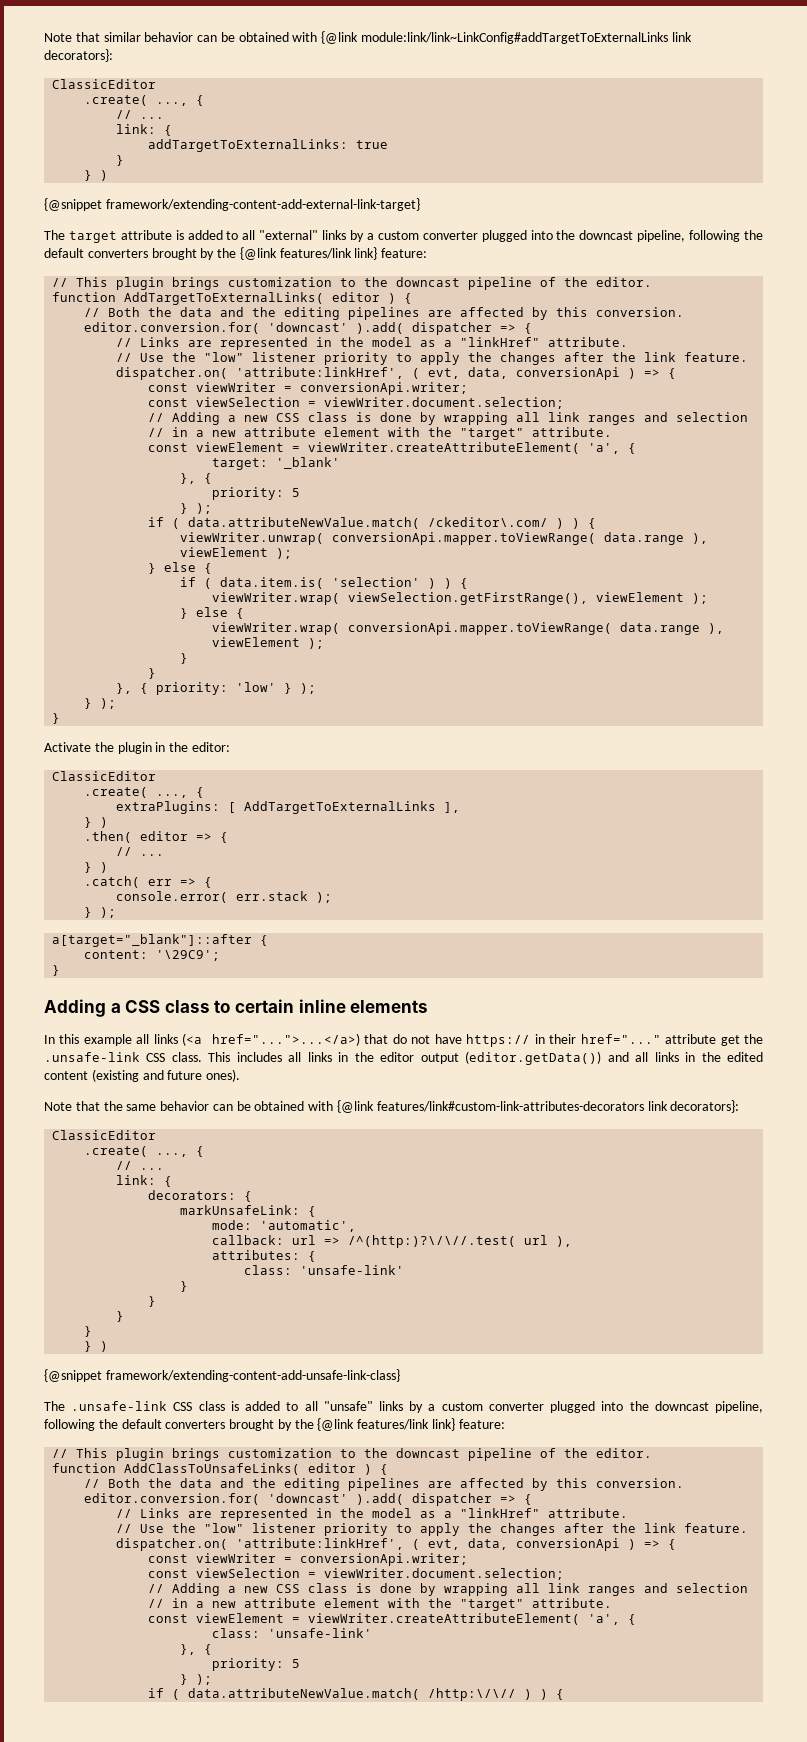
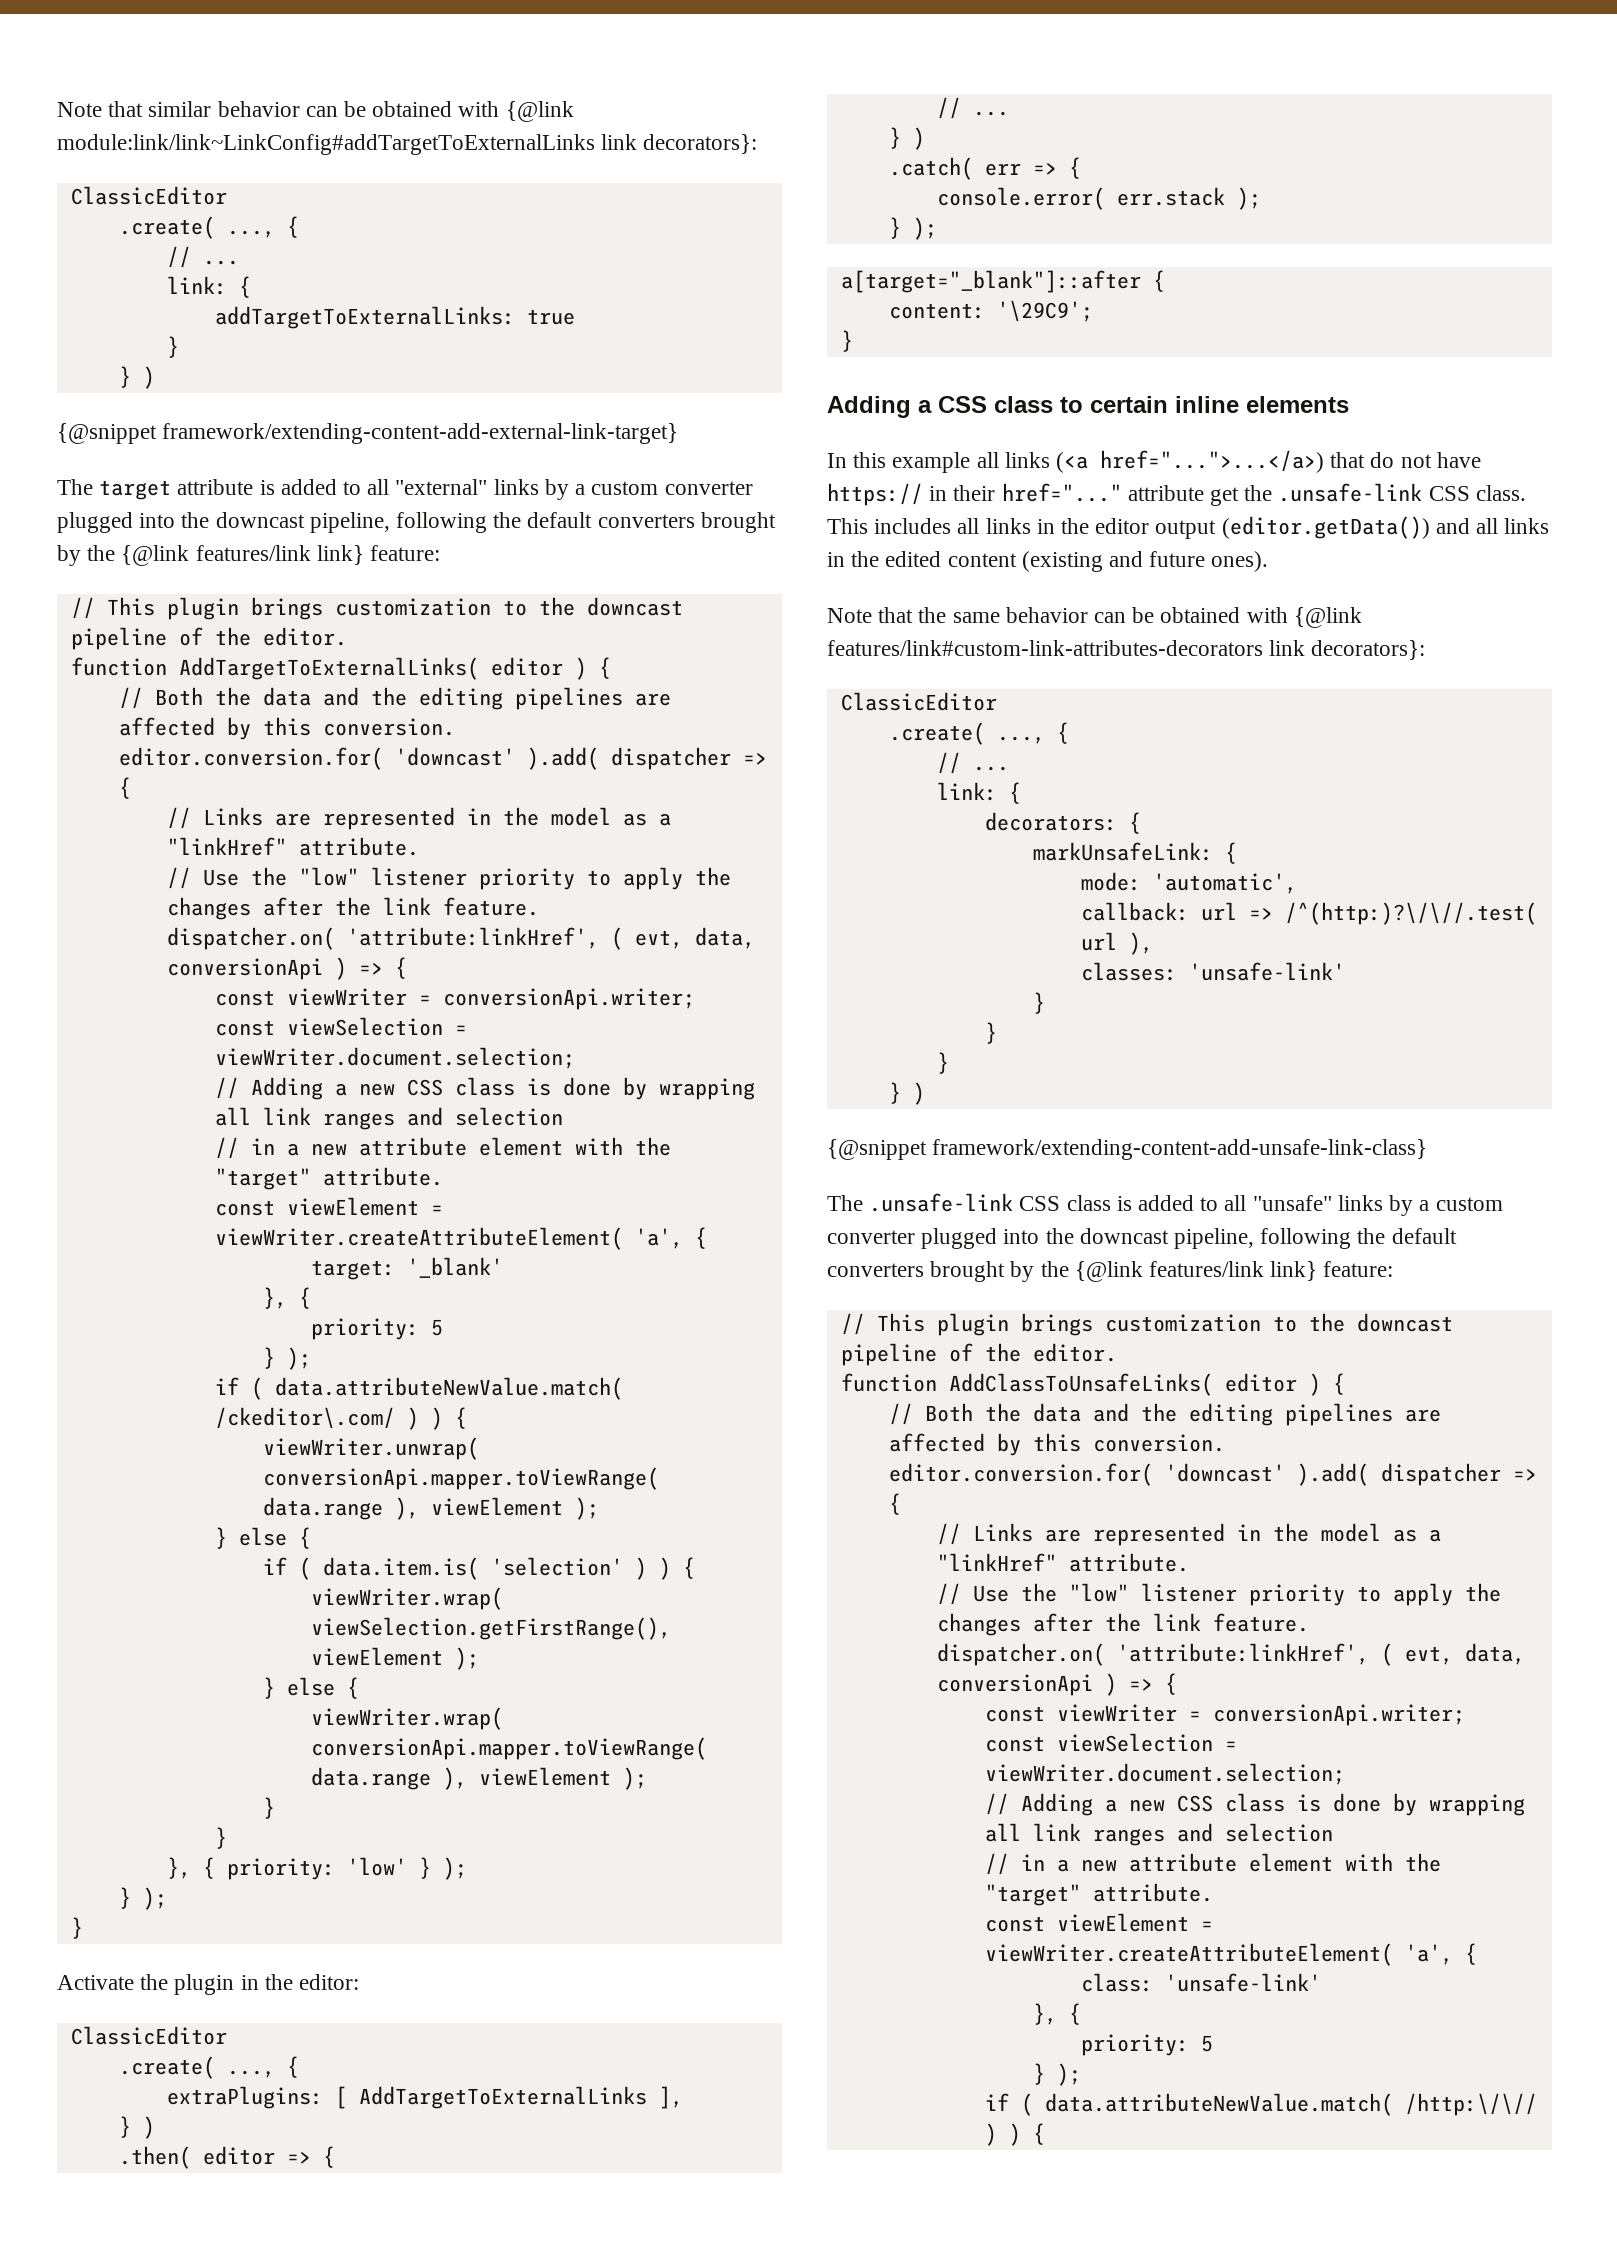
- attributes: {
- class: 'unsafe-link'
+ classes: 'unsafe-link'
- }

